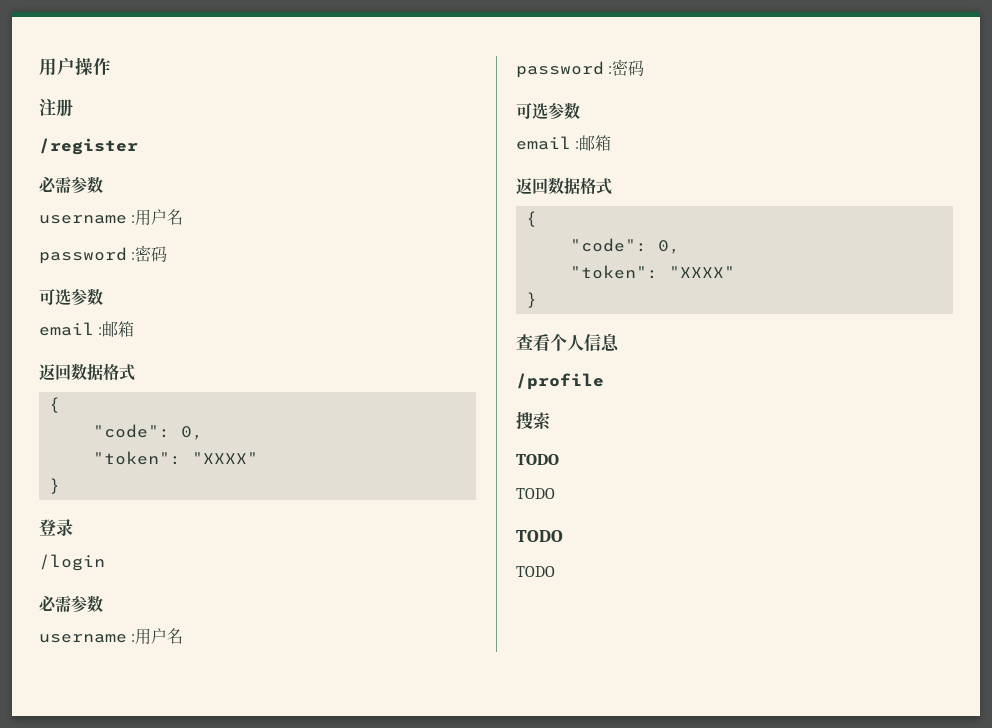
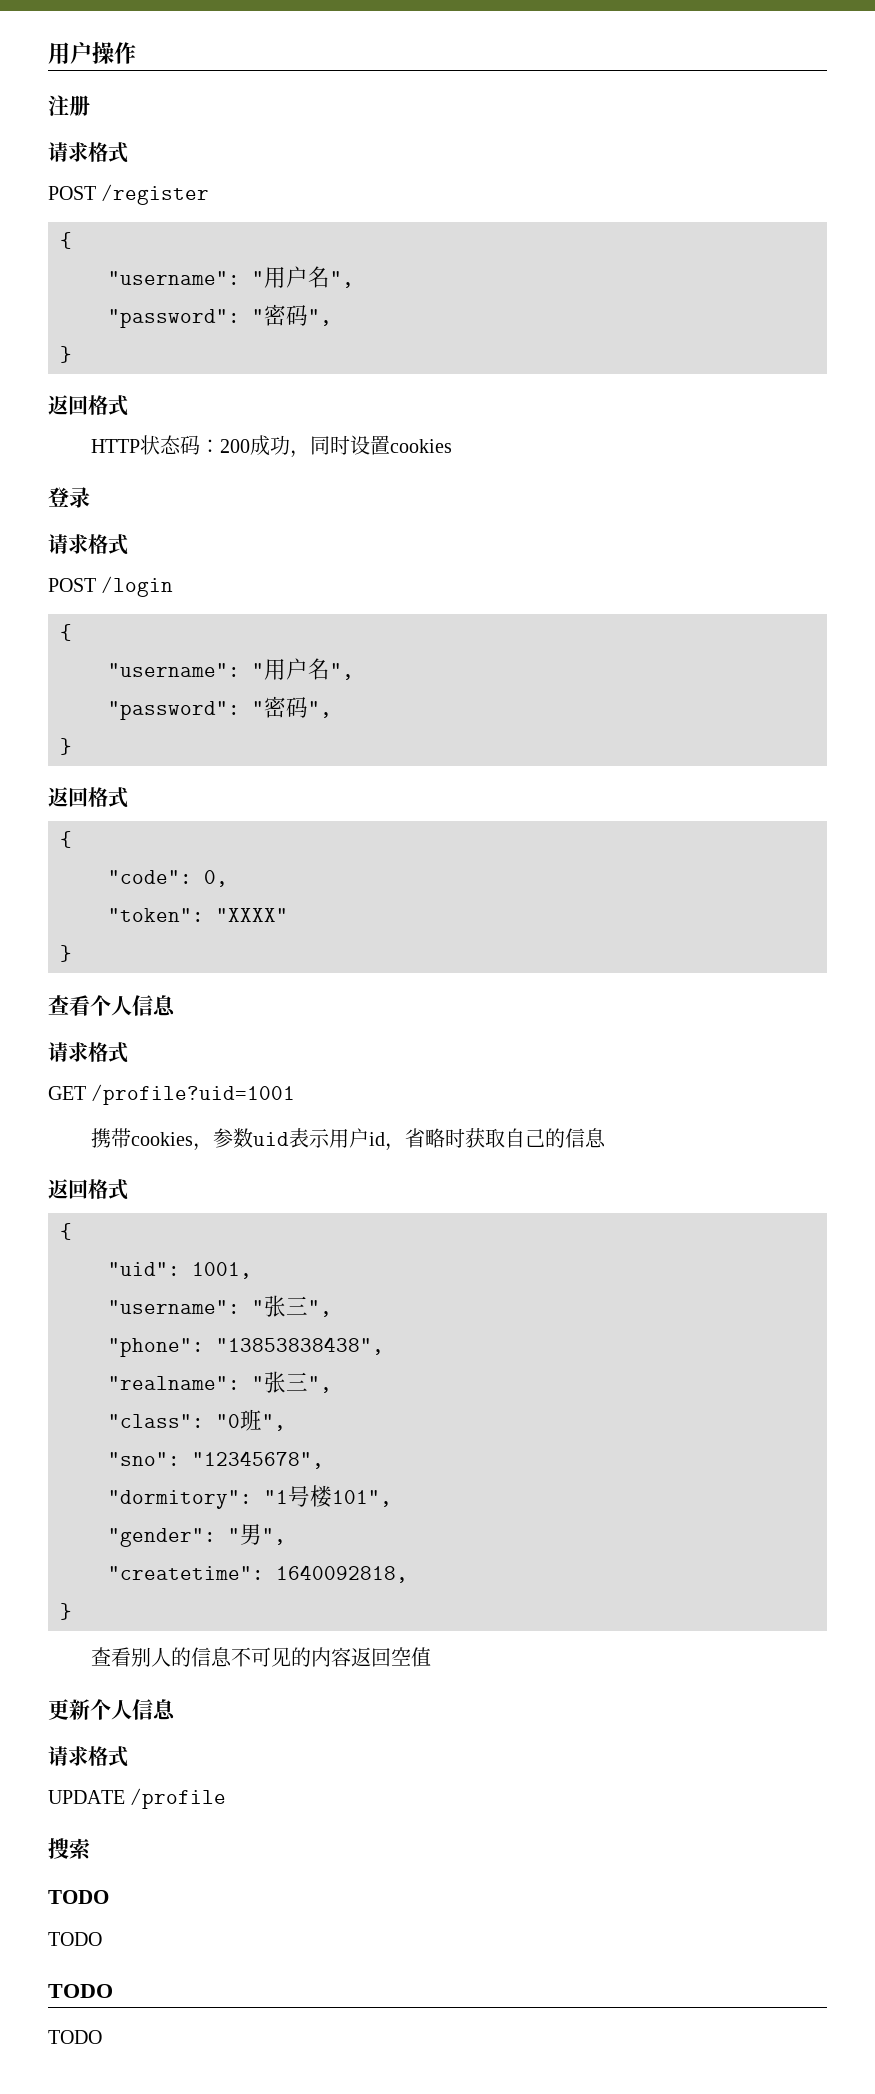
  注册
- /register
- 必需参数
- username :用户名
- password :密码
- 可选参数
- email :邮箱
- 返回数据格式
+ 请求格式
+ POST /register
  {
- "code": 0,
- "token": "XXXX"
+ "username": "用户名",
+ "password": "密码",
  }
+ 返回格式
+ HTTP状态码：200成功，同时设置cookies
  登录
- /login
- 必需参数
- username :用户名
- password :密码
- 可选参数
- email :邮箱
- 返回数据格式
+ 请求格式
+ POST /login
+ {
+ "username": "用户名",
+ "password": "密码",
+ }
+ 返回格式
  查看个人信息
- /profile
+ 请求格式
+ GET /profile?uid=1001
+ 携带cookies，参数uid表示用户id，省略时获取自己的信息
+ 返回格式
+ {
+ "uid": 1001,
+ "username": "张三",
+ "phone": "13853838438",
+ "realname": "张三",
+ "class": "0班",
+ "sno": "12345678",
+ "dormitory": "1号楼101",
+ "gender": "男",
+ "createtime": 1640092818,
+ }
+ 查看别人的信息不可见的内容返回空值
+ 更新个人信息
+ 请求格式
+ UPDATE /profile

